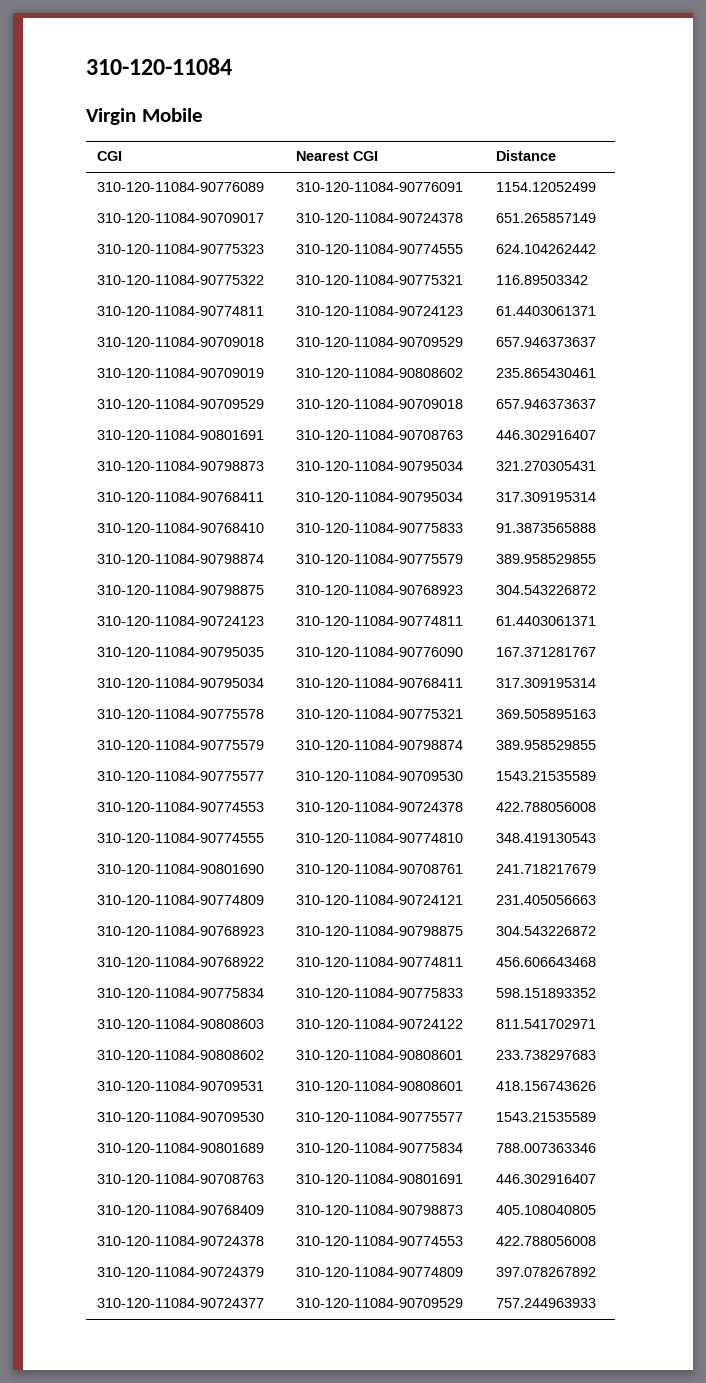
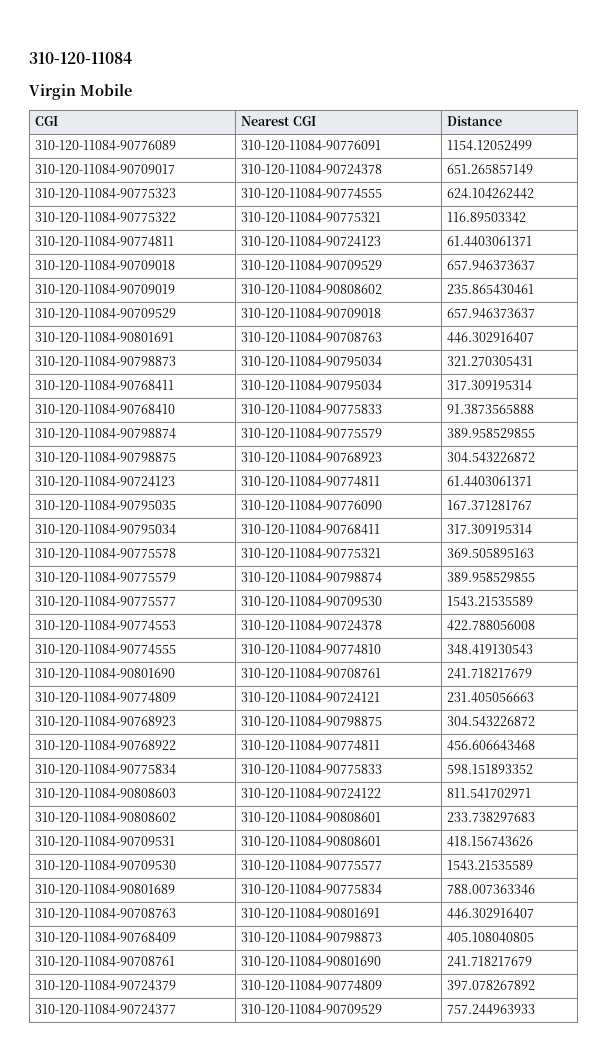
- 310-120-11084-90724378 | 310-120-11084-90774553 | 422.788056008
+ 310-120-11084-90708761 | 310-120-11084-90801690 | 241.718217679

